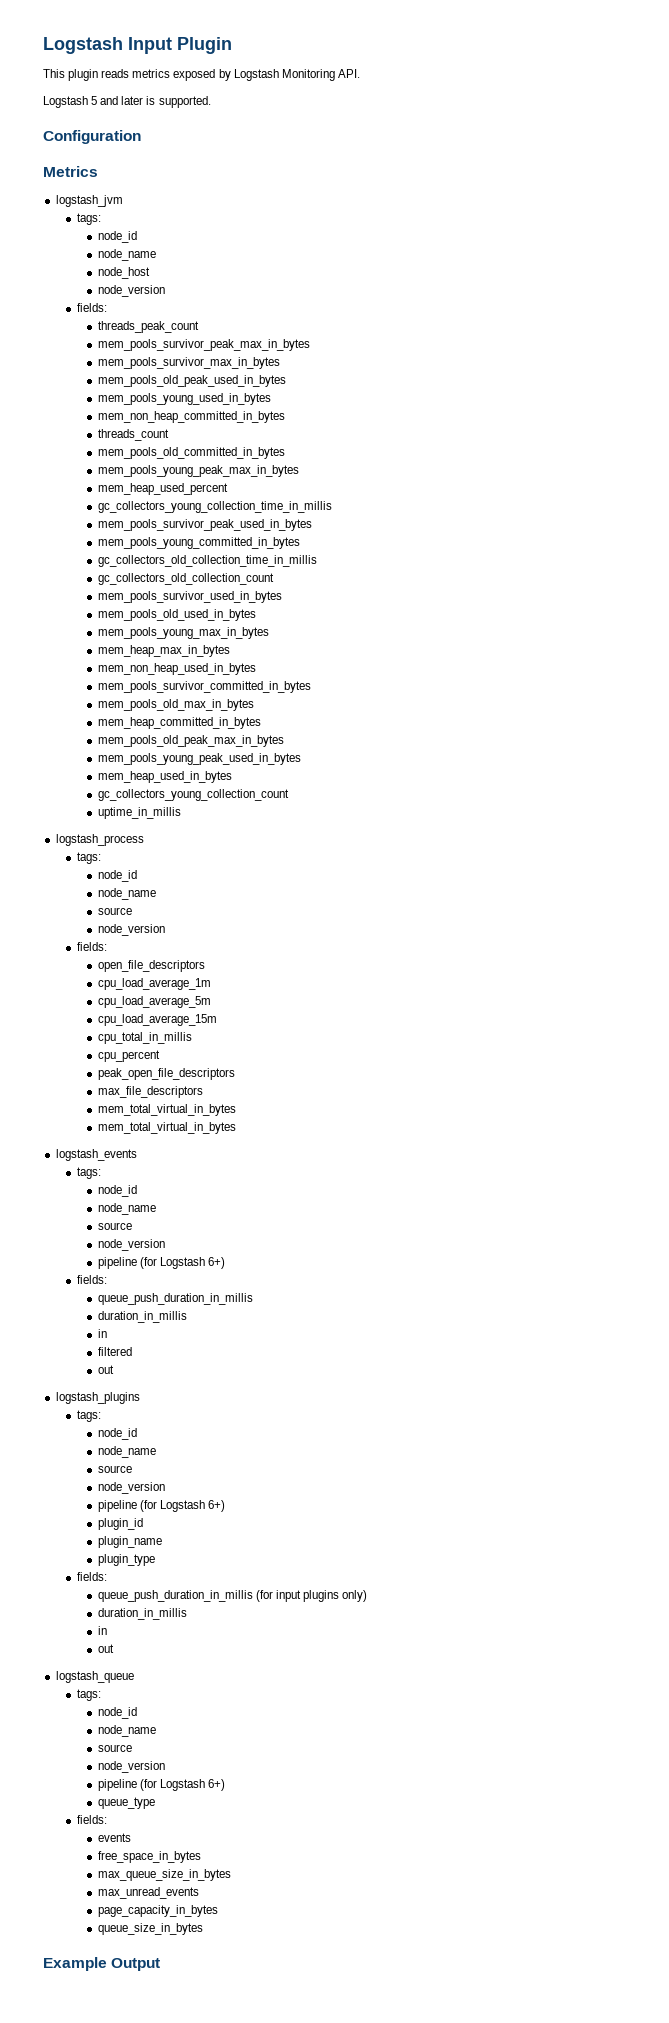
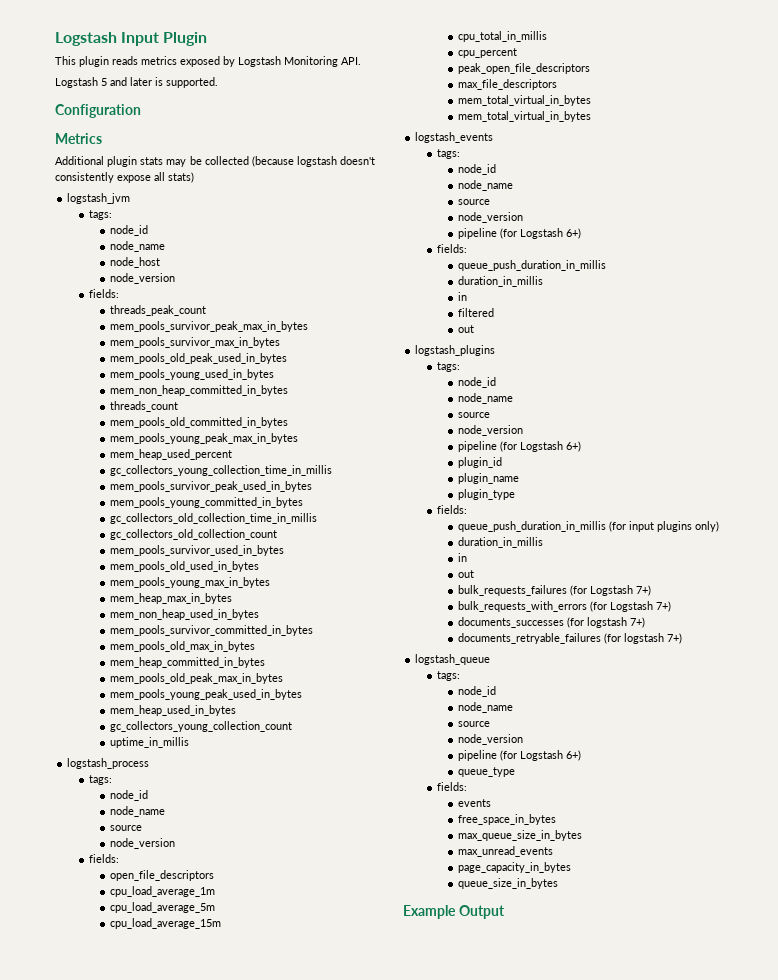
+ Additional plugin stats may be collected (because logstash doesn't consistently expose all stats)
+ bulk_requests_failures (for Logstash 7+)
+ bulk_requests_with_errors (for Logstash 7+)
+ documents_successes (for logstash 7+)
+ documents_retryable_failures (for logstash 7+)

